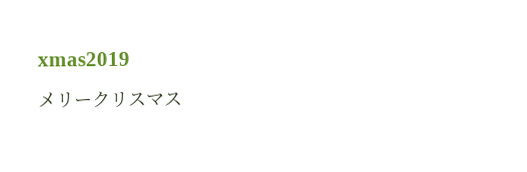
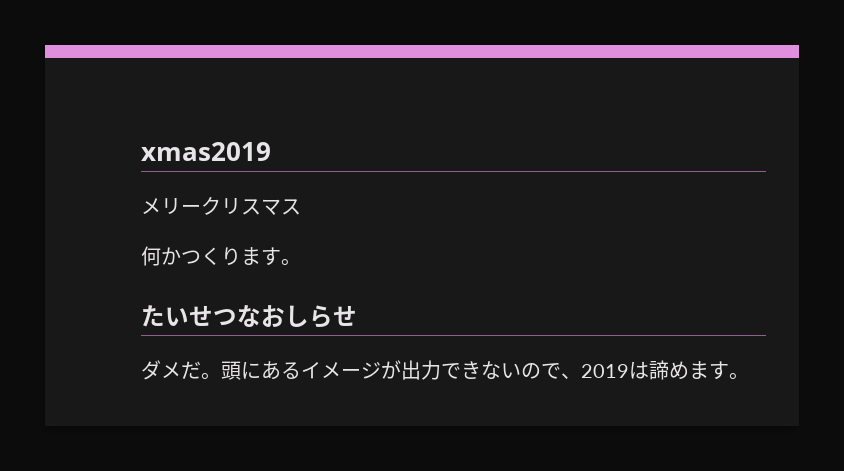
+ 何かつくります。
+ たいせつなおしらせ
+ ダメだ。頭にあるイメージが出力できないので、2019は諦めます。

